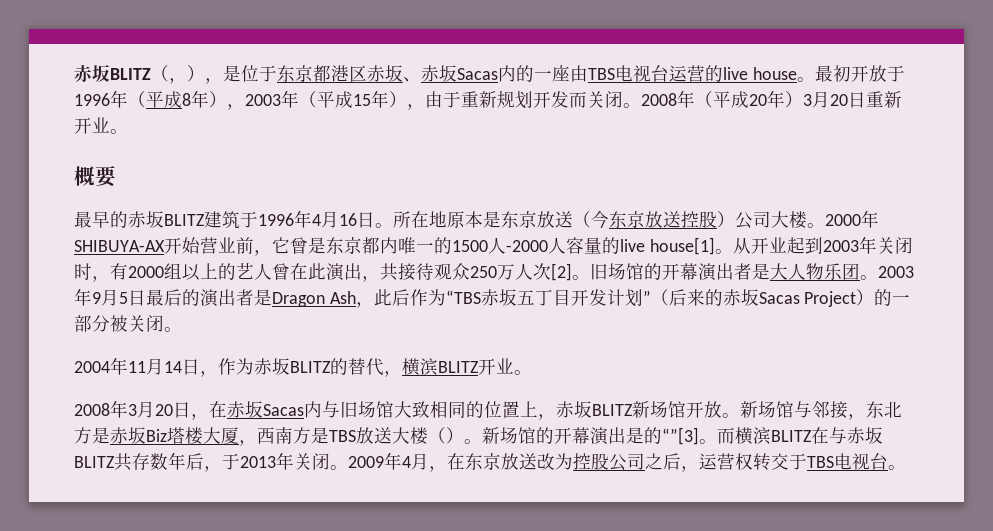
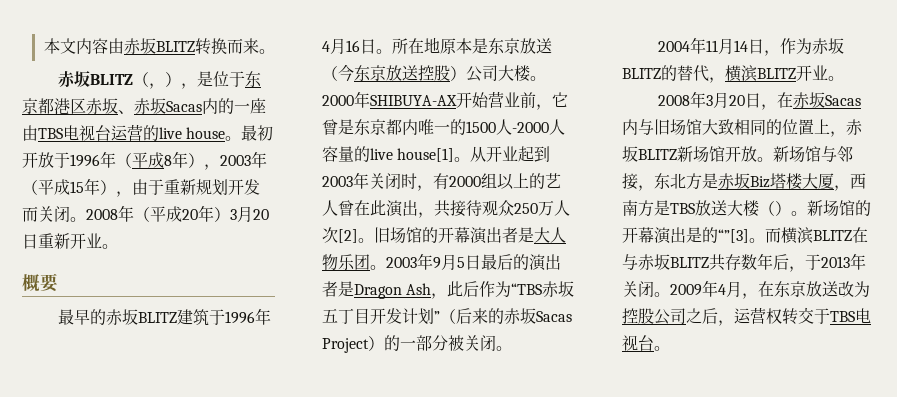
+ 本文内容由赤坂BLITZ转换而来。

